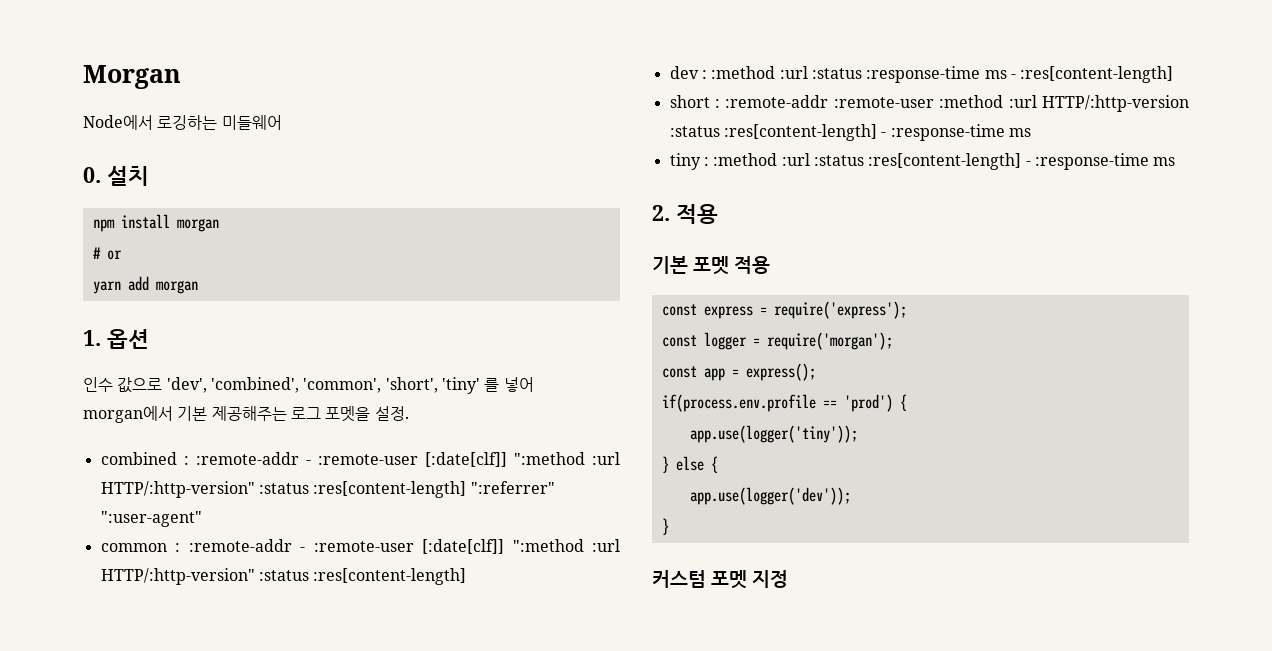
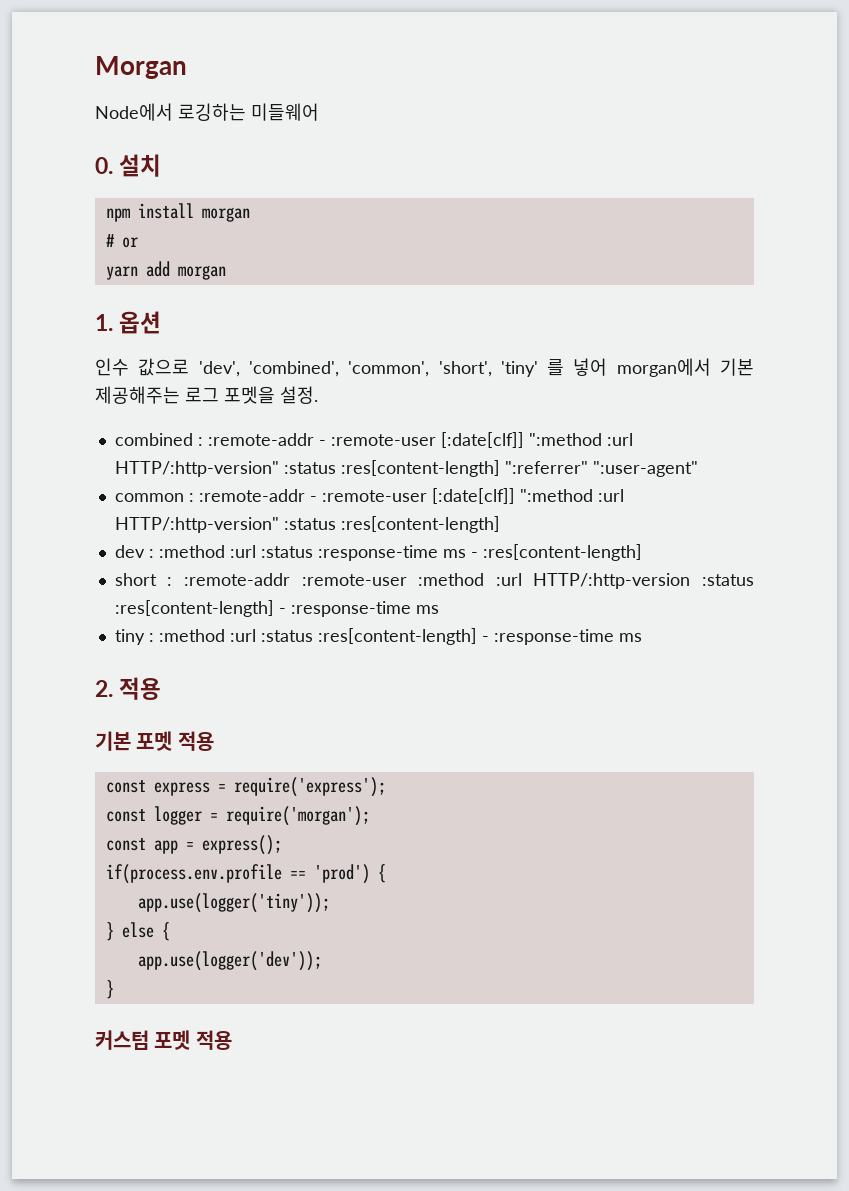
- 커스텀 포멧 지정
+ 커스텀 포멧 적용

